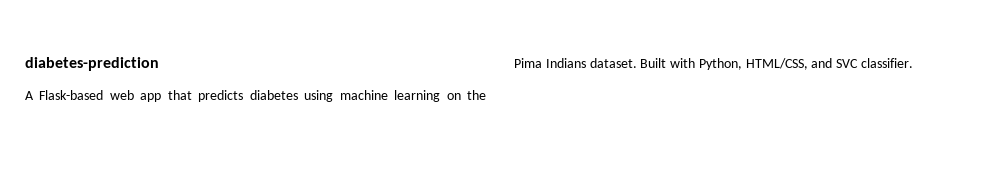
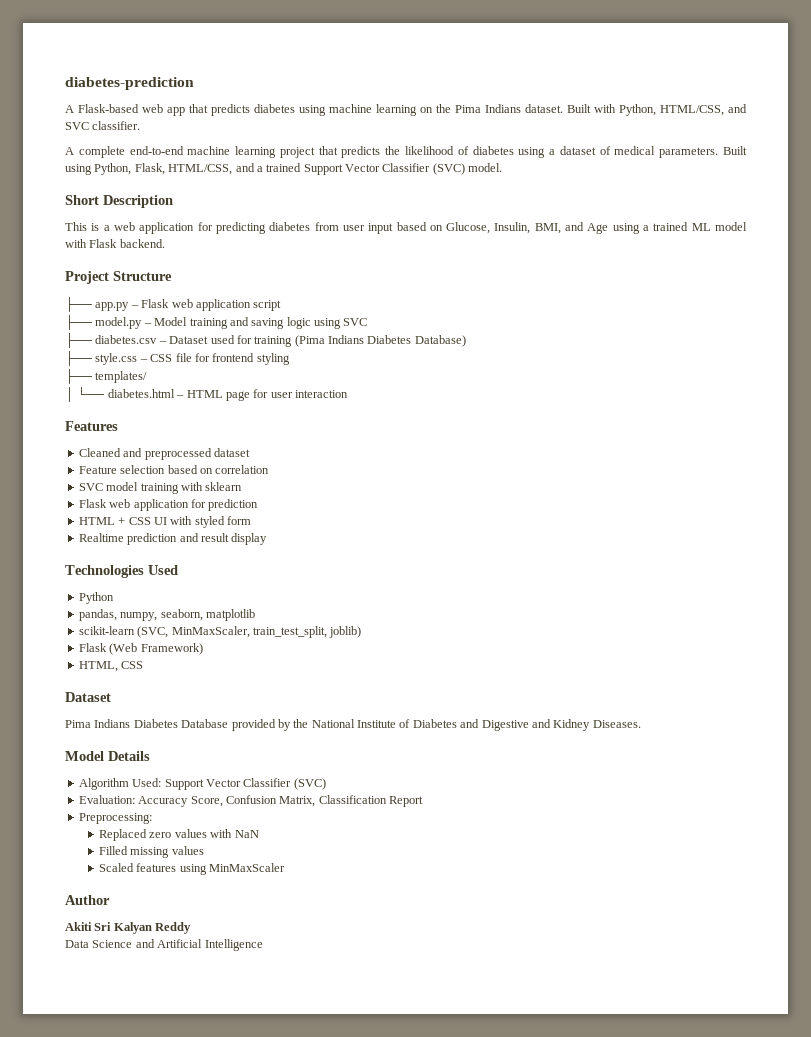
+ A complete end-to-end machine learning project that predicts the likelihood of diabetes using a dataset of medical parameters. Built using Python, Flask, HTML/CSS, and a trained Support Vector Classifier (SVC) model.
+ Short Description
+ This is a web application for predicting diabetes from user input based on Glucose, Insulin, BMI, and Age using a trained ML model with Flask backend.
+ Project Structure
+ ├── app.py – Flask web application script
+ ├── model.py – Model training and saving logic using SVC
+ ├── diabetes.csv – Dataset used for training (Pima Indians Diabetes Database)
+ ├── style.css – CSS file for frontend styling
+ ├── templates/
+ │ └── diabetes.html – HTML page for user interaction
+ Features
+ Cleaned and preprocessed dataset
+ Feature selection based on correlation
+ SVC model training with sklearn
+ Flask web application for prediction
+ HTML + CSS UI with styled form
+ Realtime prediction and result display
+ Technologies Used
+ Python
+ pandas, numpy, seaborn, matplotlib
+ scikit-learn (SVC, MinMaxScaler, train_test_split, joblib)
+ Flask (Web Framework)
+ HTML, CSS
+ Dataset
+ Pima Indians Diabetes Database provided by the National Institute of Diabetes and Digestive and Kidney Diseases.
+ Model Details
+ Algorithm Used: Support Vector Classifier (SVC)
+ Evaluation: Accuracy Score, Confusion Matrix, Classification Report
+ Preprocessing:
+ Replaced zero values with NaN
+ Filled missing values
+ Scaled features using MinMaxScaler
+ Author
+ Akiti Sri Kalyan Reddy
+ Data Science and Artificial Intelligence

